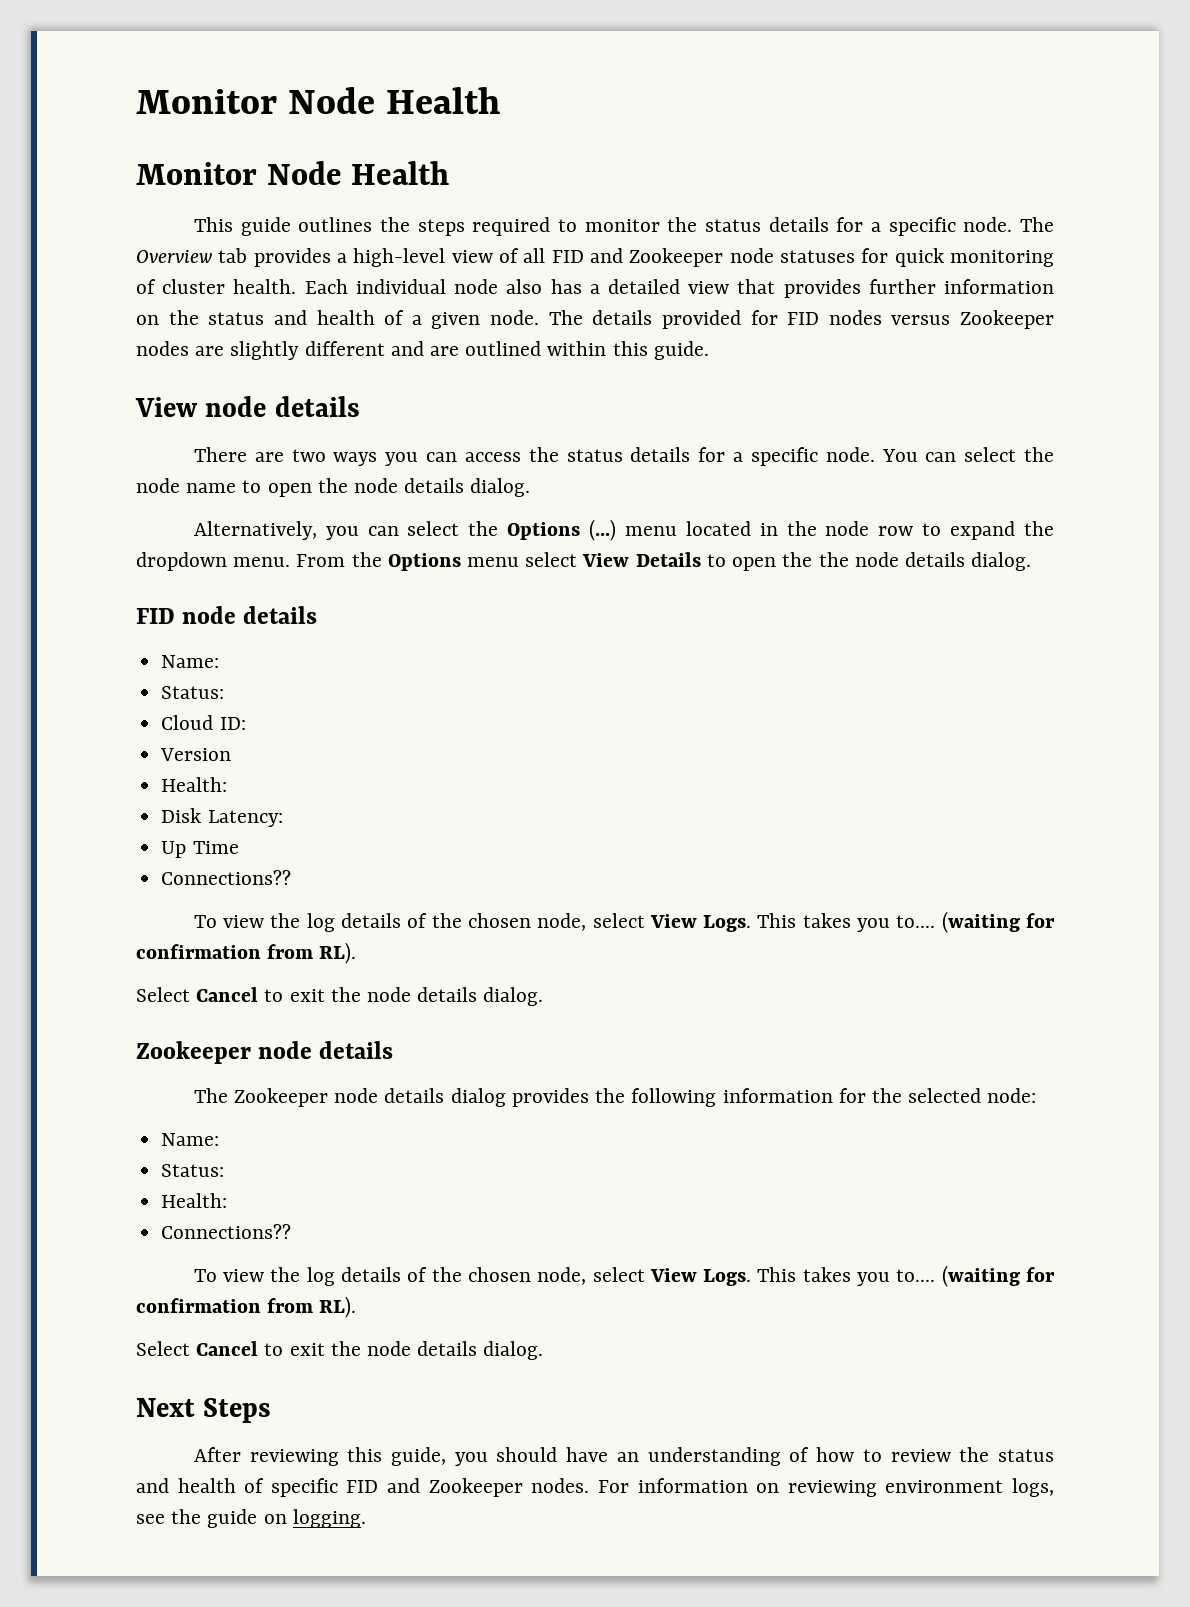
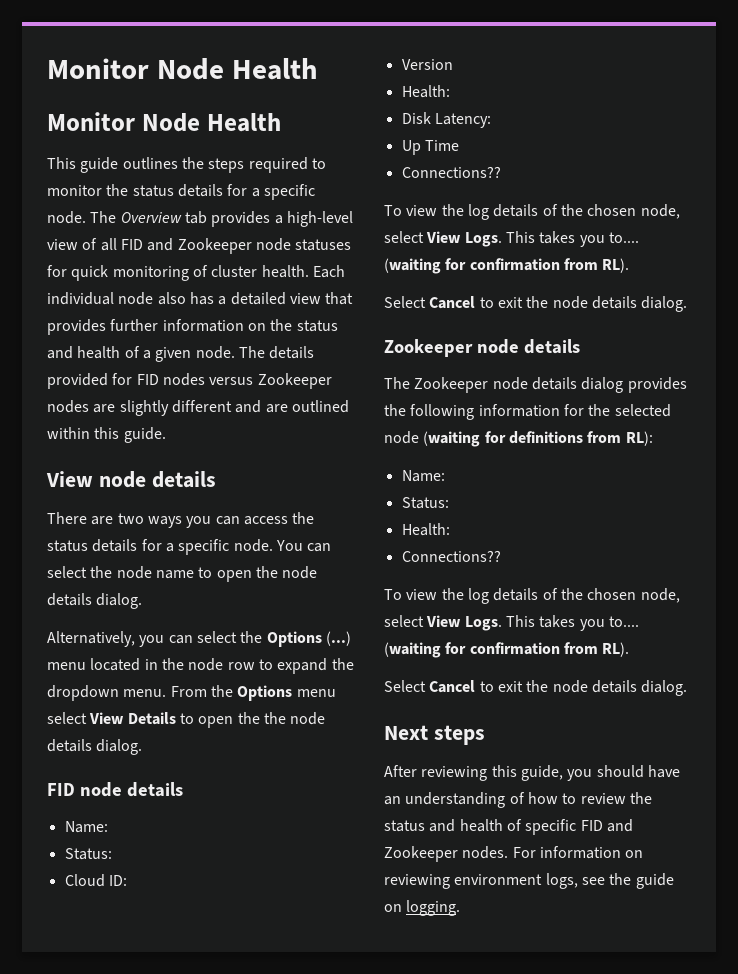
- The Zookeeper node details dialog provides the following information for the selected node:
+ The Zookeeper node details dialog provides the following information for the selected node (waiting for definitions from RL):
- Next Steps
+ Next steps

